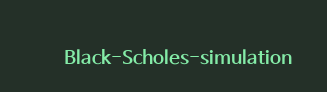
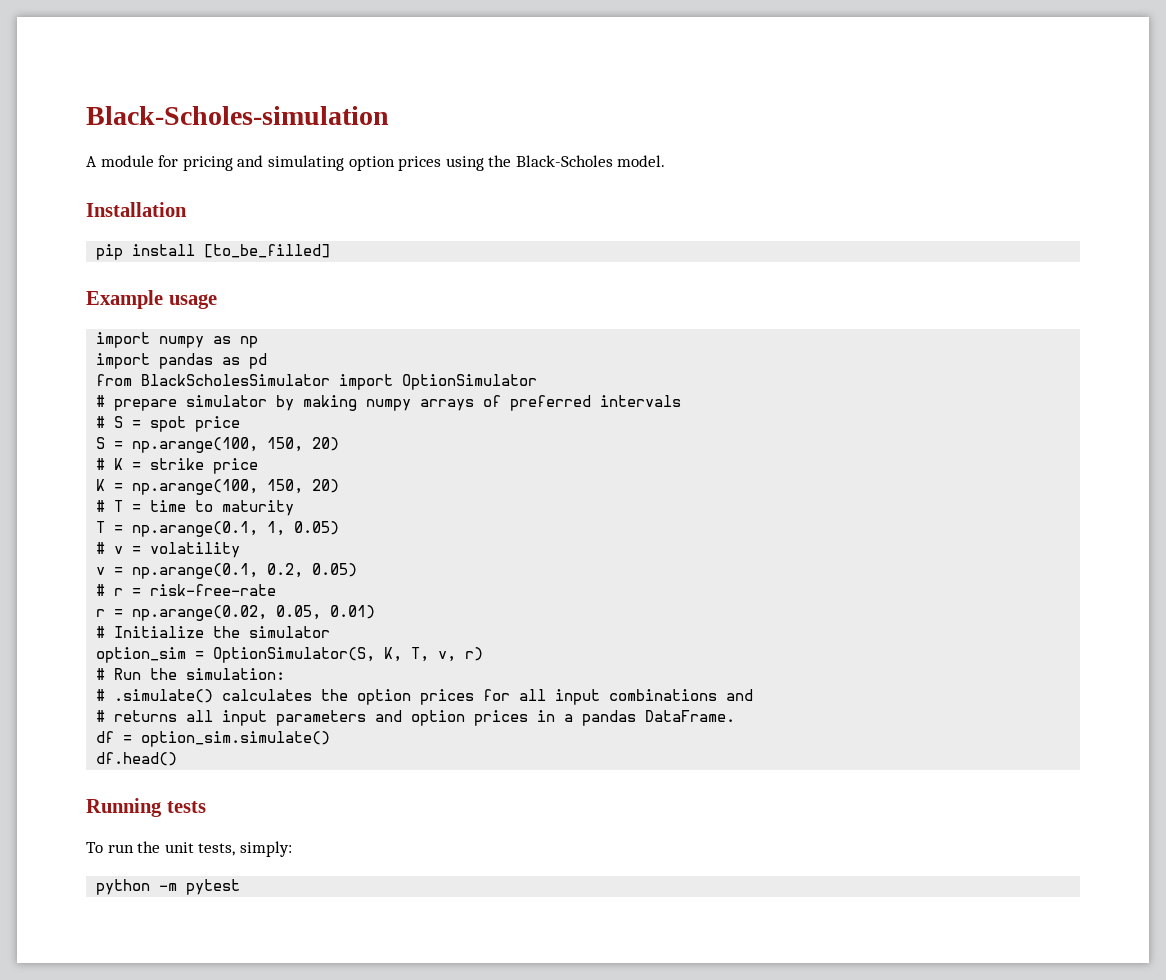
+ A module for pricing and simulating option prices using the Black-Scholes model.
+ Installation
+ pip install [to_be_filled]
+ Example usage
+ import numpy as np
+ import pandas as pd
+ from BlackScholesSimulator import OptionSimulator
+ # prepare simulator by making numpy arrays of preferred intervals
+ # S = spot price
+ S = np.arange(100, 150, 20)
+ # K = strike price
+ K = np.arange(100, 150, 20)
+ # T = time to maturity
+ T = np.arange(0.1, 1, 0.05)
+ # v = volatility
+ v = np.arange(0.1, 0.2, 0.05)
+ # r = risk-free-rate
+ r = np.arange(0.02, 0.05, 0.01)
+ # Initialize the simulator
+ option_sim = OptionSimulator(S, K, T, v, r)
+ # Run the simulation:
+ # .simulate() calculates the option prices for all input combinations and
+ # returns all input parameters and option prices in a pandas DataFrame.
+ df = option_sim.simulate()
+ df.head()
+ Running tests
+ To run the unit tests, simply:
+ python -m pytest

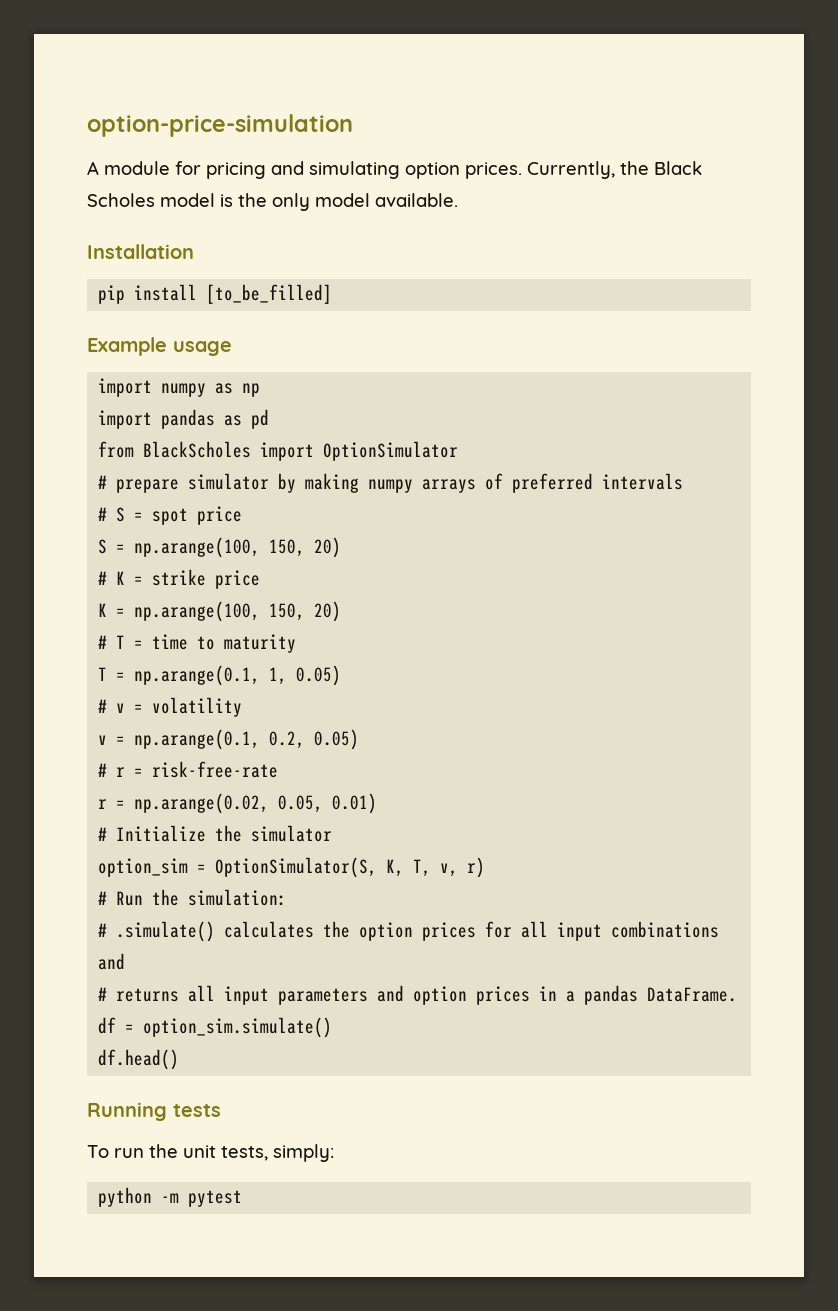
- Black-Scholes-simulation
+ option-price-simulation
- A module for pricing and simulating option prices using the Black-Scholes model.
+ A module for pricing and simulating option prices. Currently, the Black Scholes model is the only model available.
- from BlackScholesSimulator import OptionSimulator
+ from BlackScholes import OptionSimulator

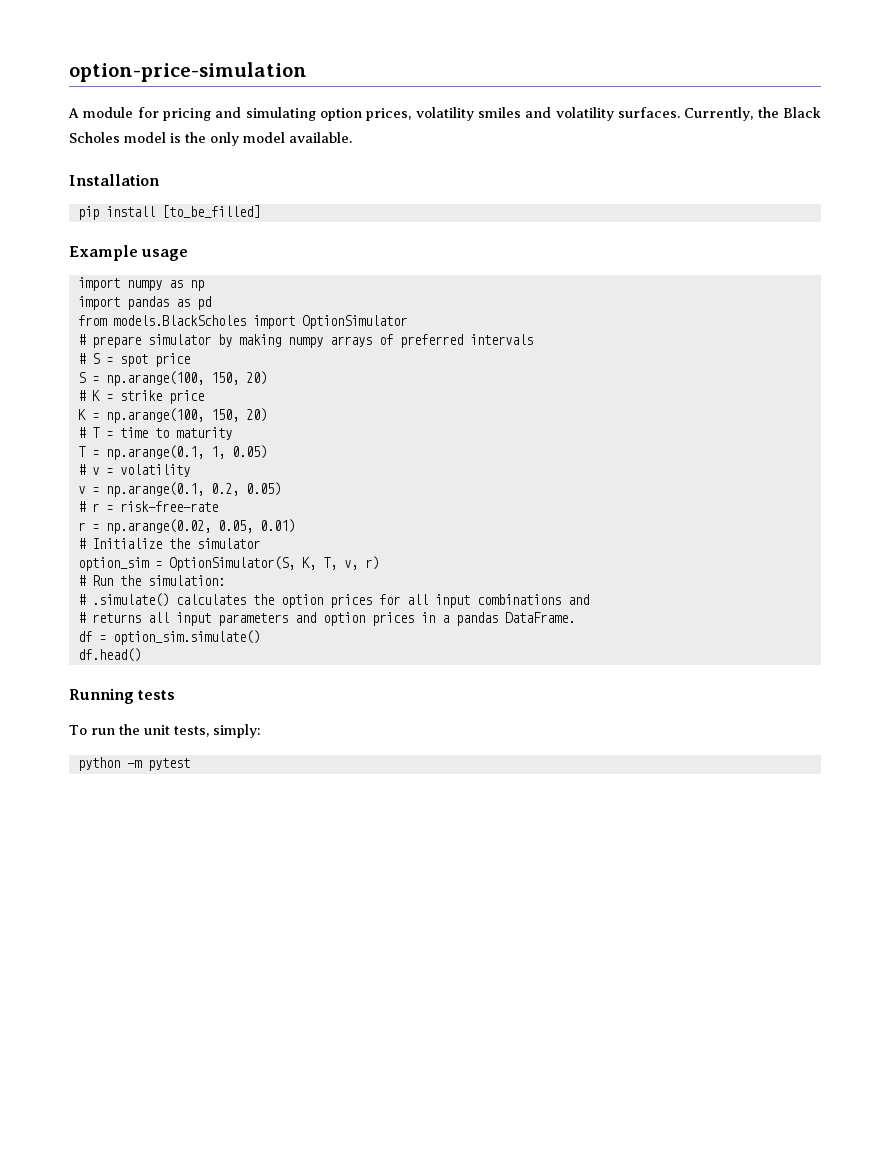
- A module for pricing and simulating option prices.
+ A module for pricing and simulating option prices, volatility smiles and volatility surfaces.
- from BlackScholes import OptionSimulator
+ from models.BlackScholes import OptionSimulator

